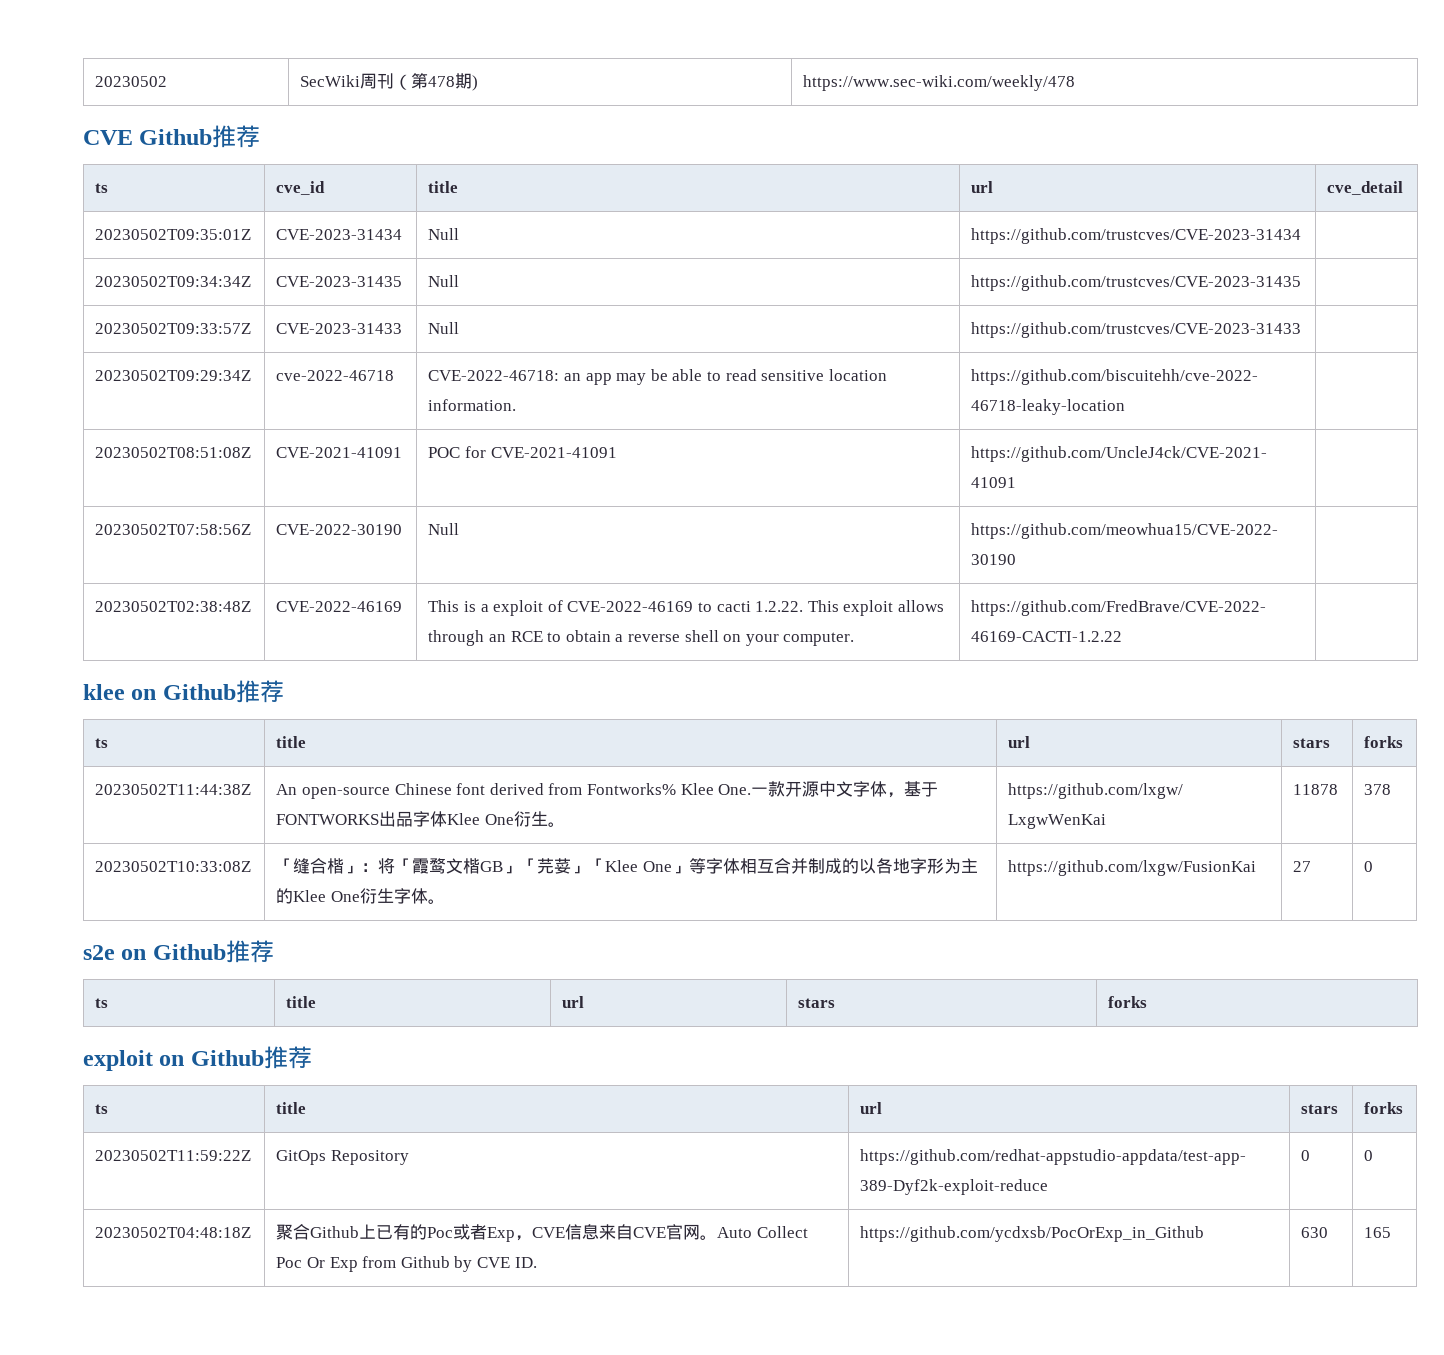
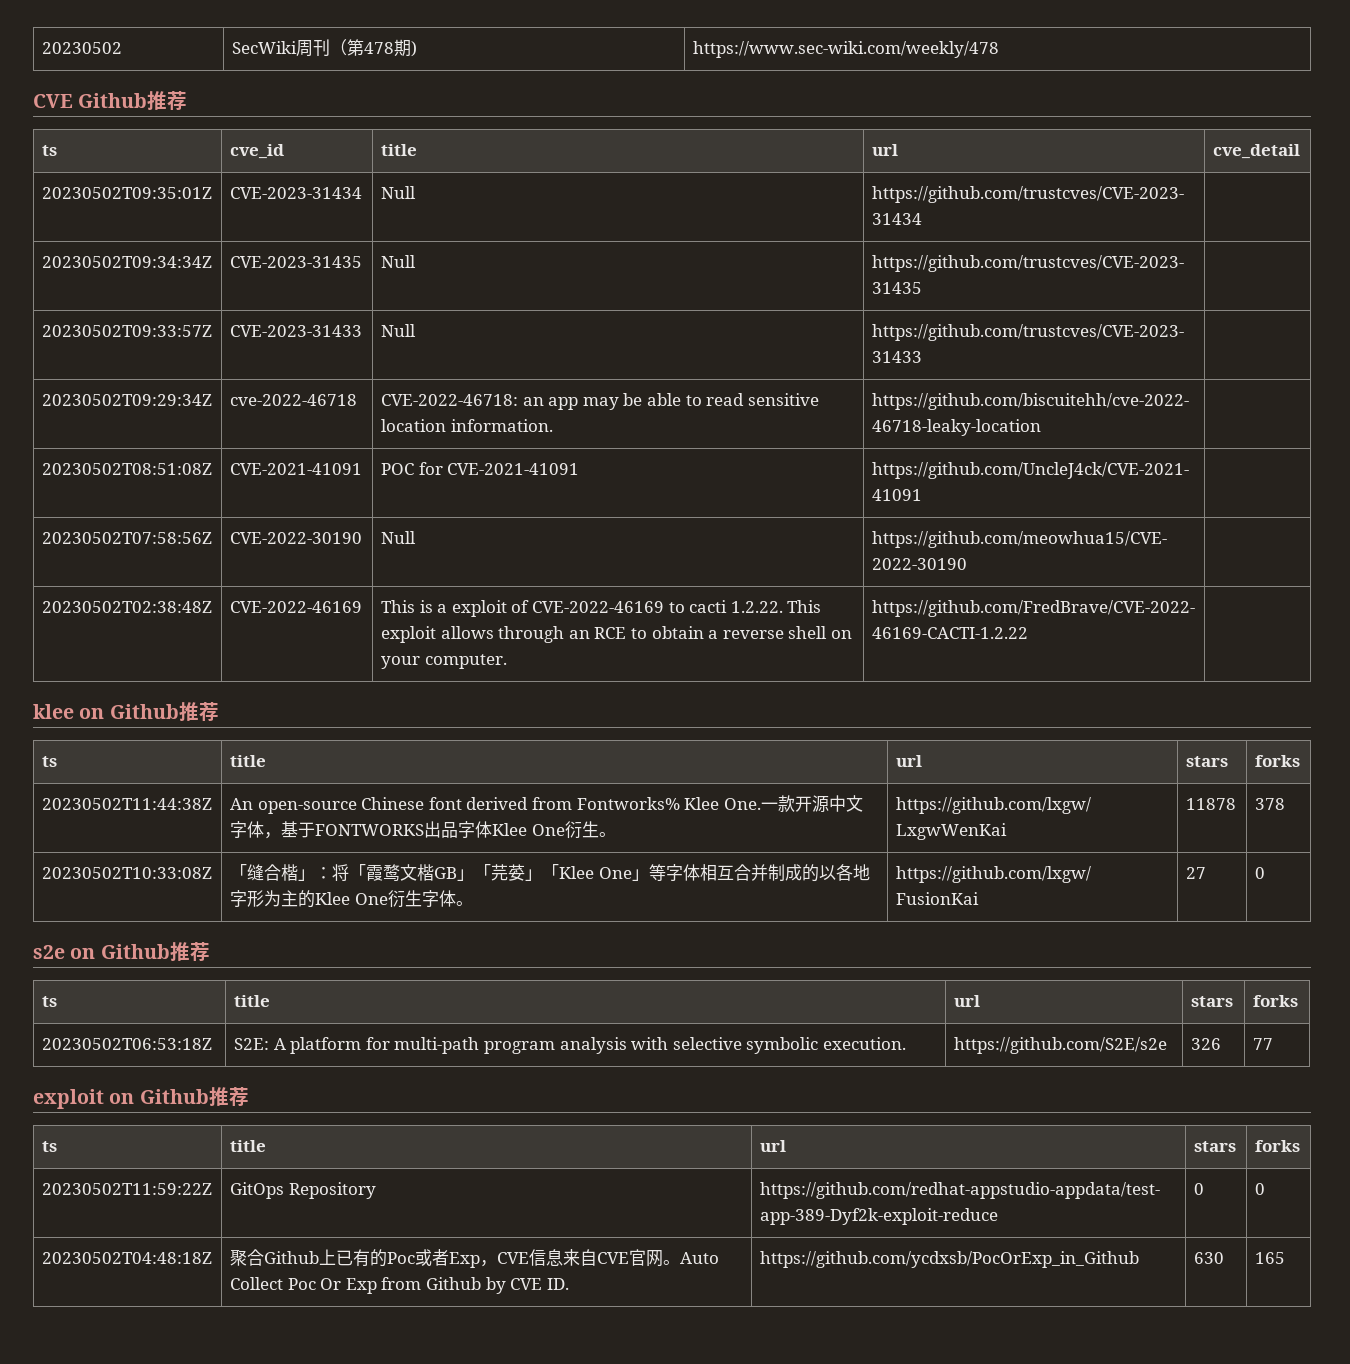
+ 20230502T06:53:18Z | S2E: A platform for multi-path program analysis with selective symbolic execution. | https://github.com/S2E/s2e | 326 | 77

